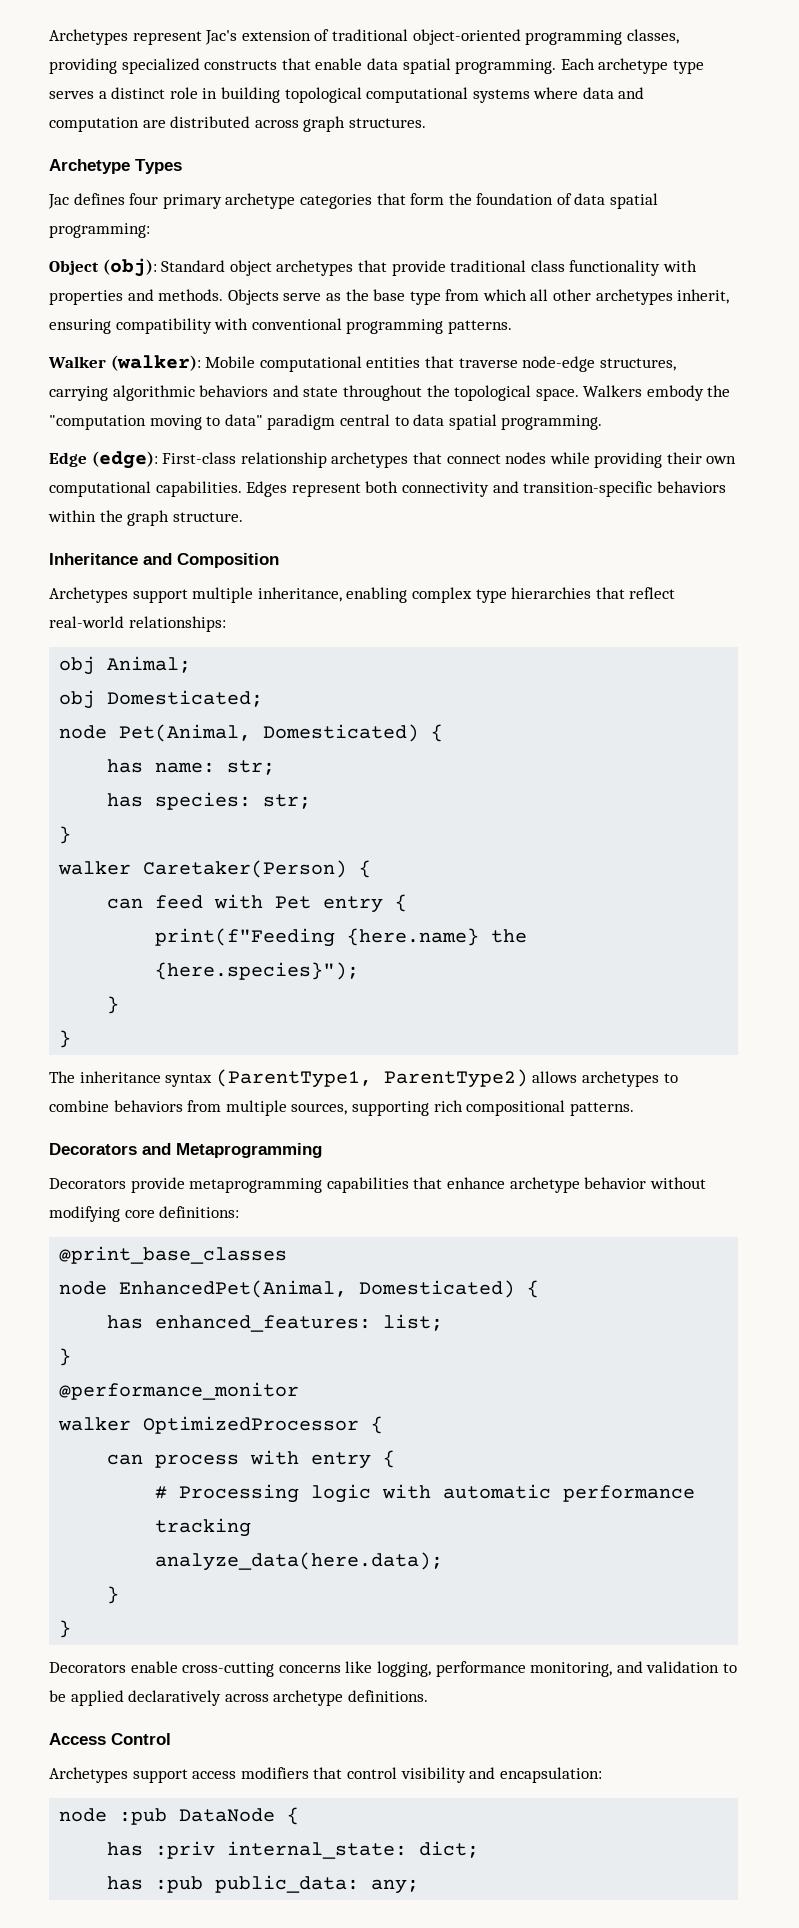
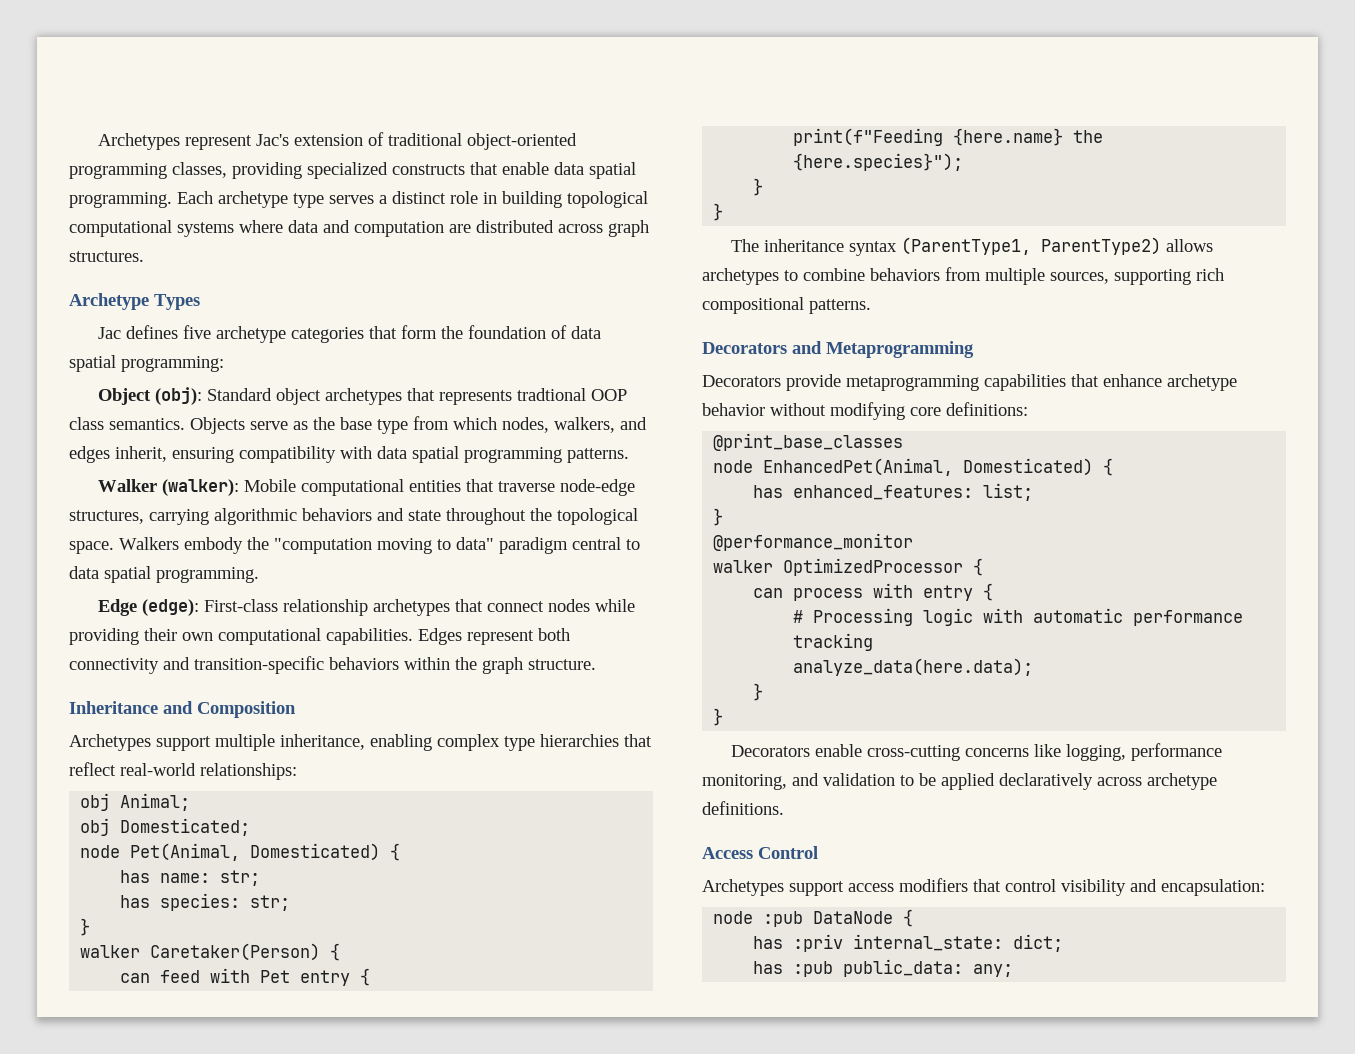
- Jac defines four primary archetype categories that form the foundation of data spatial programming:
+ Jac defines five archetype categories that form the foundation of data spatial programming:
- Object (obj): Standard object archetypes that provide traditional class functionality with properties and methods.
+ Object (obj): Standard object archetypes that represents tradtional OOP class semantics.
- Objects serve as the base type from which all other archetypes inherit, ensuring compatibility with conventional programming patterns.
+ Objects serve as the base type from which nodes, walkers, and edges inherit, ensuring compatibility with data spatial programming patterns.

